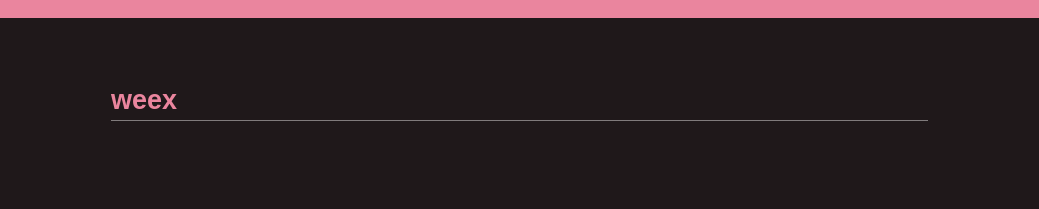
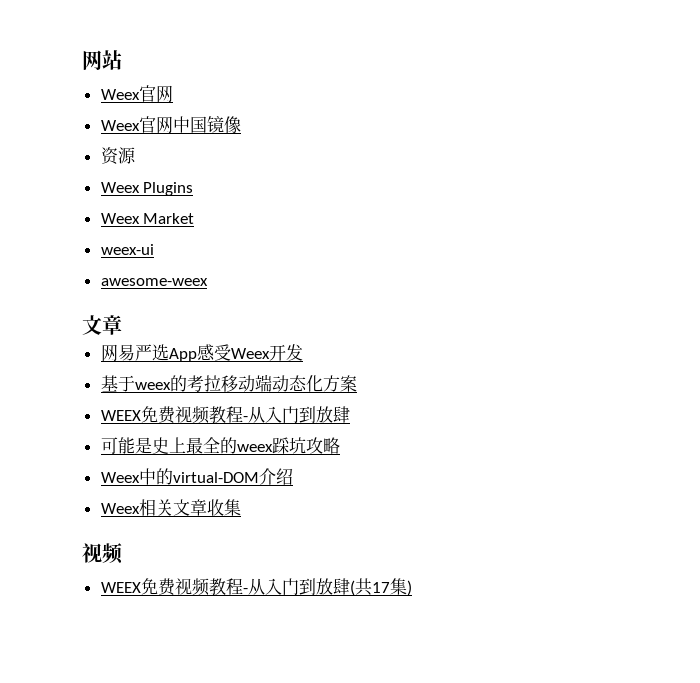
- weex
+ 网站
+ Weex官网
+ Weex官网中国镜像
+ 资源
+ Weex Plugins
+ Weex Market
+ weex-ui
+ awesome-weex
+ 文章
+ 网易严选App感受Weex开发
+ 基于weex的考拉移动端动态化方案
+ WEEX免费视频教程-从入门到放肆
+ 可能是史上最全的weex踩坑攻略
+ Weex中的virtual-DOM介绍
+ Weex相关文章收集
+ 视频
+ WEEX免费视频教程-从入门到放肆(共17集)

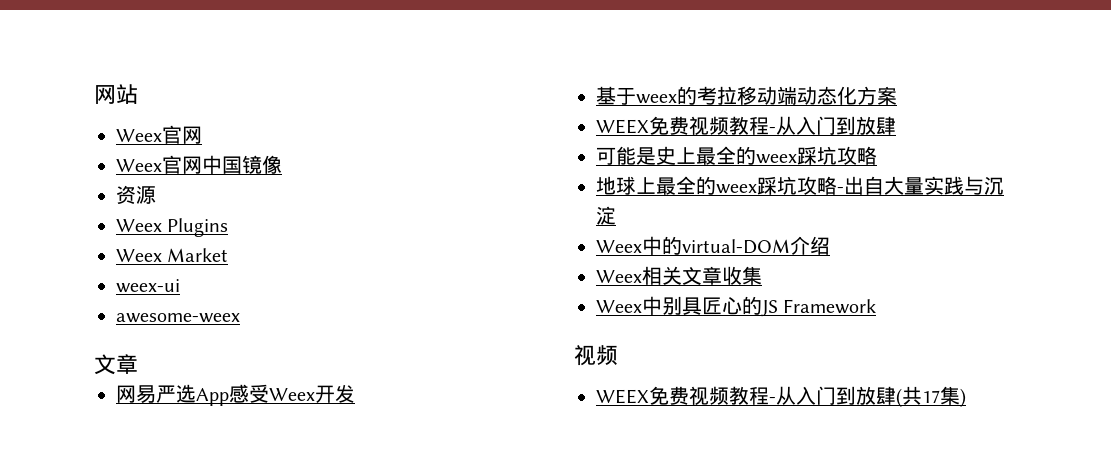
+ 地球上最全的weex踩坑攻略-出自大量实践与沉淀
+ Weex中别具匠心的JS Framework

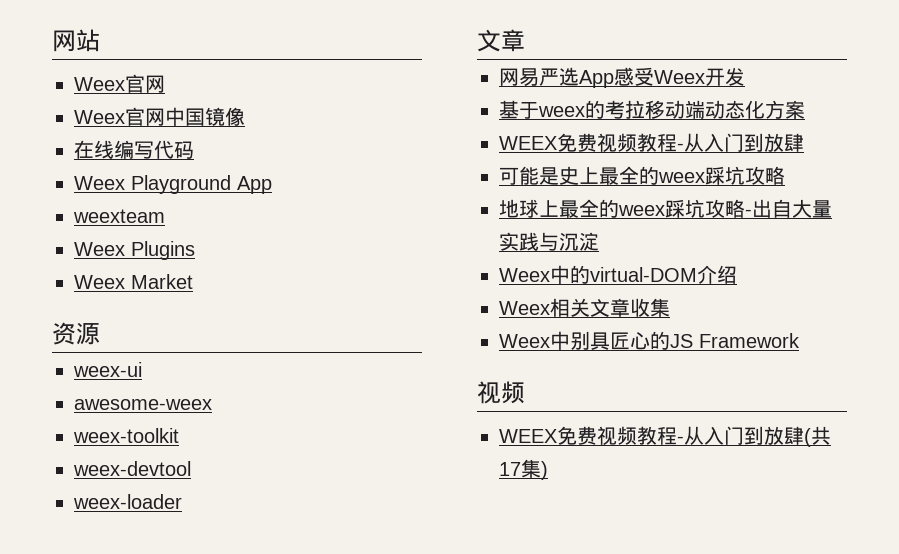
- 资源
+ 在线编写代码
+ Weex Playground App
+ weexteam
+ 资源
+ weex-toolkit
+ weex-devtool
+ weex-loader

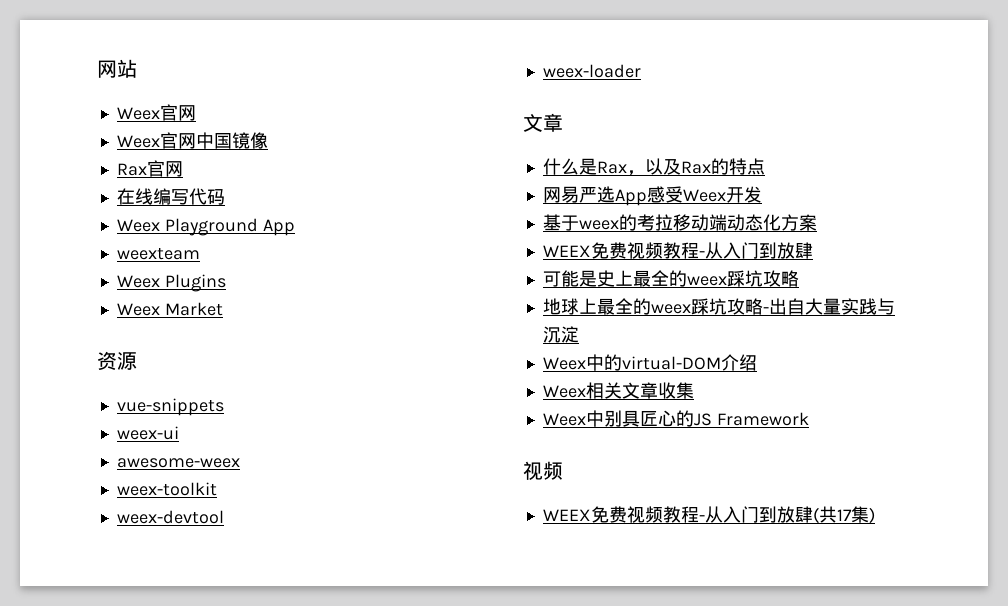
+ Rax官网
+ vue-snippets
+ 什么是Rax，以及Rax的特点

